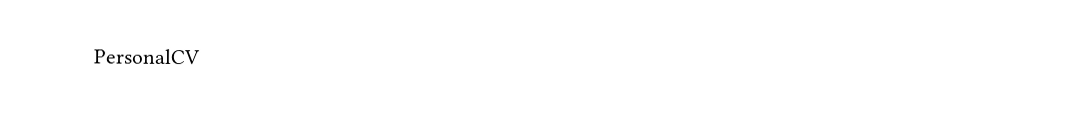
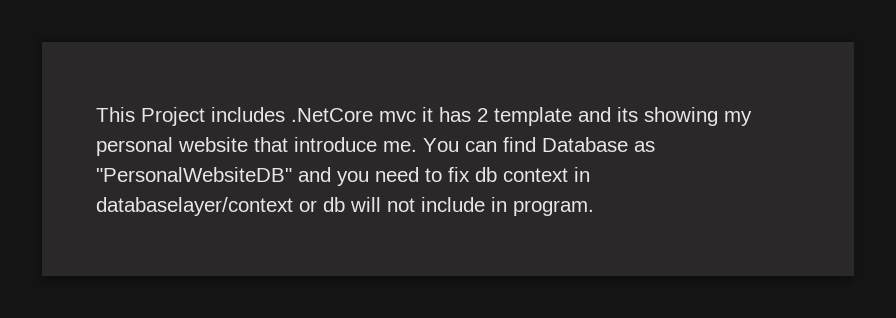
- PersonalCV
+ This Project includes .NetCore mvc it has 2 template and its showing my personal website that introduce me. You can find Database as "PersonalWebsiteDB" and you need to fix db context in databaselayer/context or db will not include in program.

